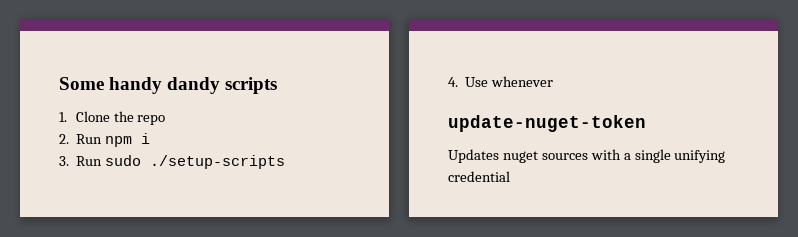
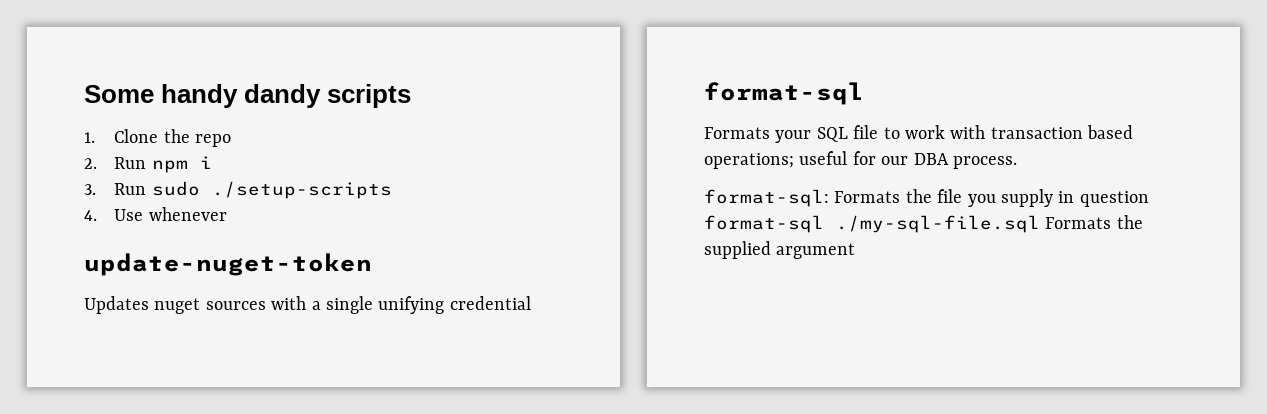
  Updates nuget sources with a single unifying credential
+ format-sql
+ Formats your SQL file to work with transaction based operations; useful for our DBA process.
+ format-sql: Formats the file you supply in question format-sql ./my-sql-file.sql Formats the supplied argument

